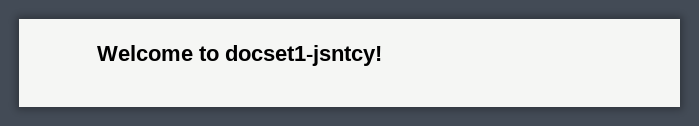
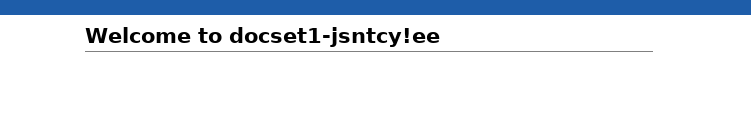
- Welcome to docset1-jsntcy!
+ Welcome to docset1-jsntcy!ee

